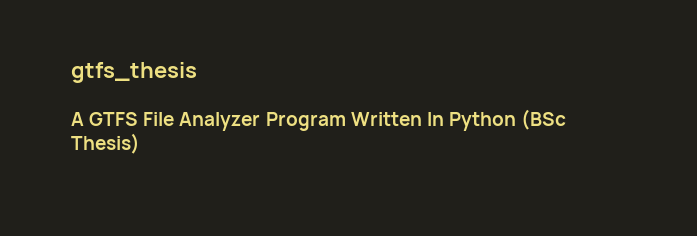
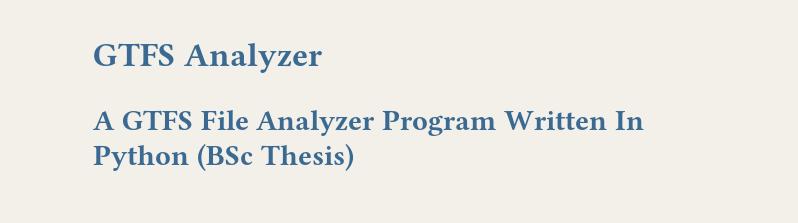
- gtfs_thesis
+ GTFS Analyzer

